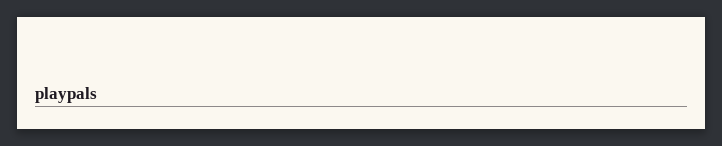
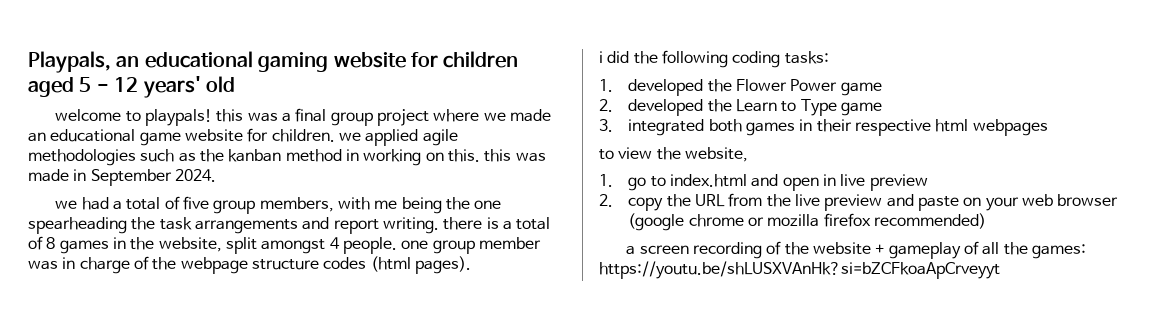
- playpals
+ Playpals, an educational gaming website for children aged 5 - 12 years' old
+ welcome to playpals! this was a final group project where we made an educational game website for children. we applied agile methodologies such as the kanban method in working on this. this was made in September 2024.
+ we had a total of five group members, with me being the one spearheading the task arrangements and report writing. there is a total of 8 games in the website, split amongst 4 people. one group member was in charge of the webpage structure codes (html pages).
+ i did the following coding tasks:
+ 1. developed the Flower Power game
+ 2. developed the Learn to Type game
+ 3. integrated both games in their respective html webpages
+ to view the website,
+ 1. go to index.html and open in live preview
+ 2. copy the URL from the live preview and paste on your web browser (google chrome or mozilla firefox recommended)
+ a screen recording of the website + gameplay of all the games: https://youtu.be/shLUSXVAnHk?si=bZCFkoaApCrveyyt

